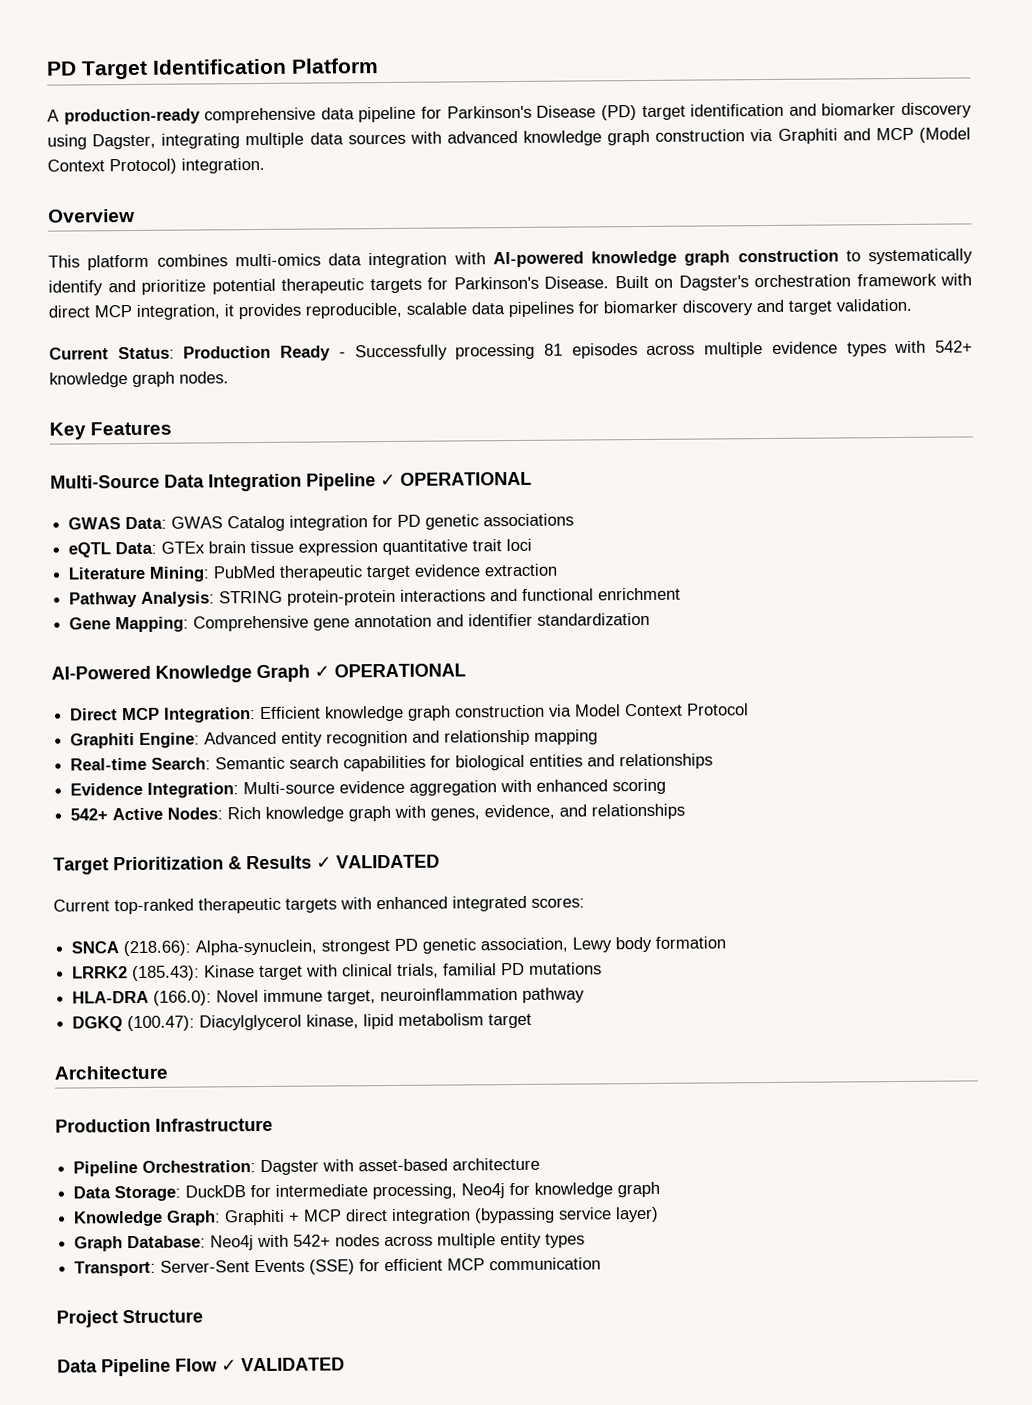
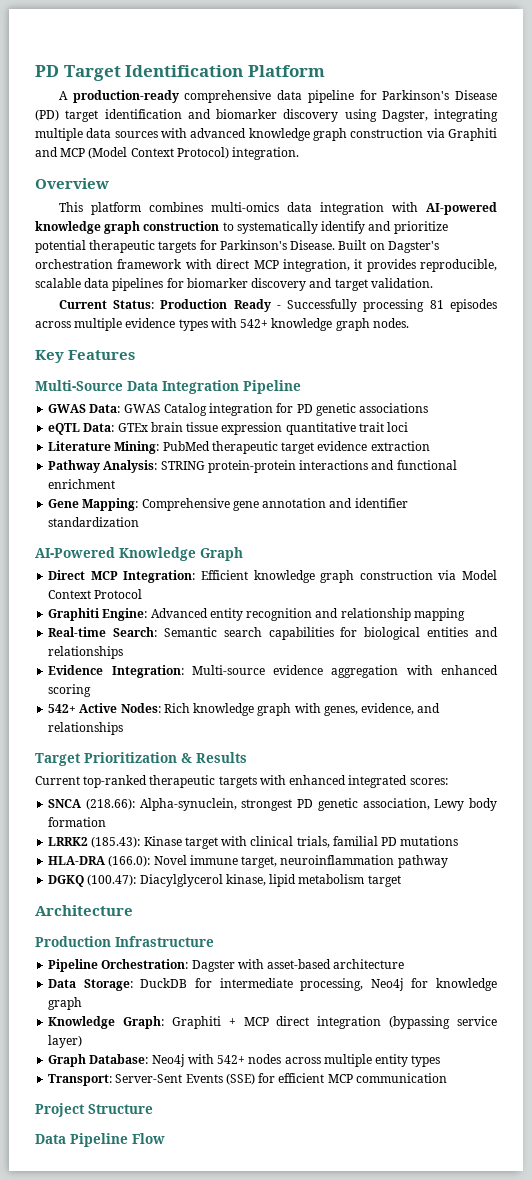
- Multi-Source Data Integration Pipeline ✓ OPERATIONAL
+ Multi-Source Data Integration Pipeline
- AI-Powered Knowledge Graph ✓ OPERATIONAL
+ AI-Powered Knowledge Graph
- Target Prioritization & Results ✓ VALIDATED
+ Target Prioritization & Results
- Data Pipeline Flow ✓ VALIDATED
+ Data Pipeline Flow

